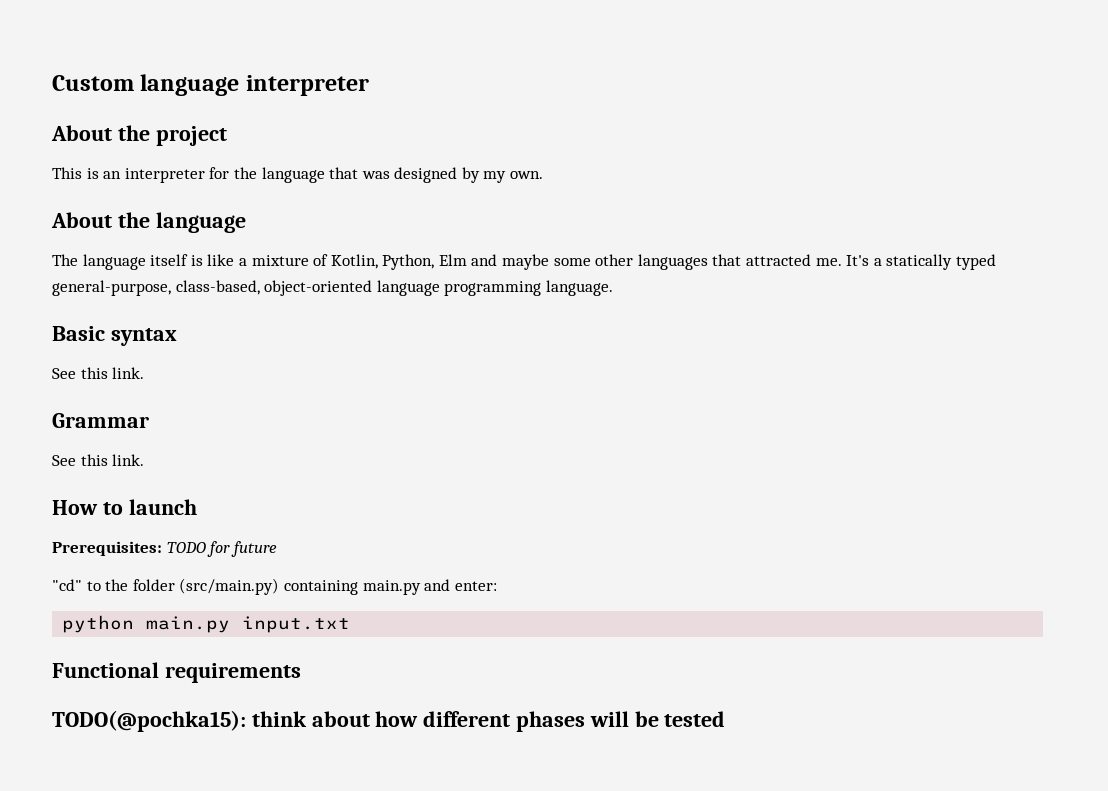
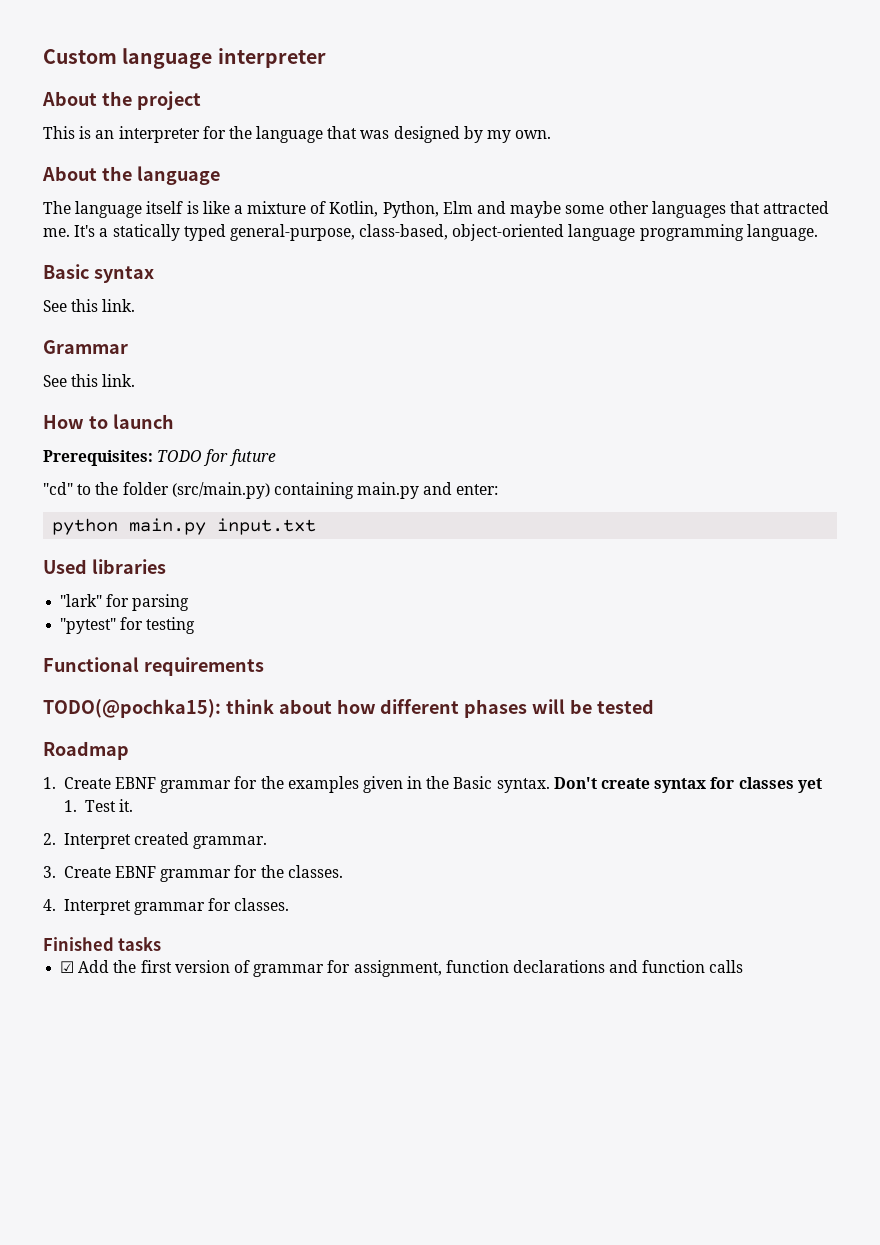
+ Used libraries
+ "lark" for parsing
+ "pytest" for testing
+ Roadmap
+ 1. Create EBNF grammar for the examples given in the Basic syntax. Don't create syntax for classes yet
+ 1. Test it.
+ 2. Interpret created grammar.
+ 3. Create EBNF grammar for the classes.
+ 4. Interpret grammar for classes.
+ Finished tasks
+ ☑ Add the first version of grammar for assignment, function declarations and function calls

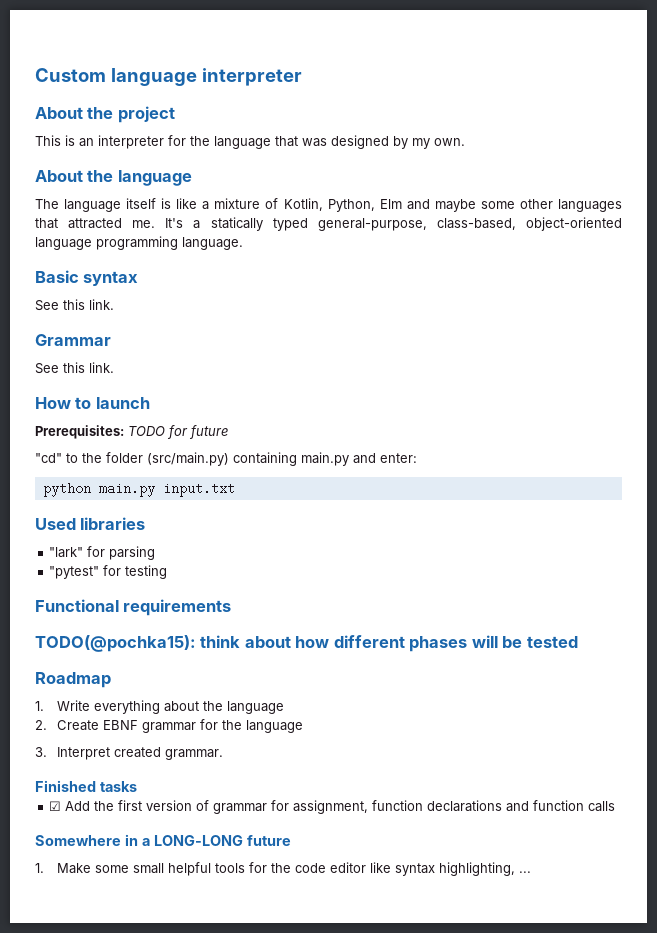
- 1. Create EBNF grammar for the examples given in the Basic syntax. Don't create syntax for classes yet
- 1. Test it.
- 2. Interpret created grammar.
- 3. Create EBNF grammar for the classes.
- 4. Interpret grammar for classes.
+ 1. Write everything about the language
+ 2. Create EBNF grammar for the language
+ 3. Interpret created grammar.
+ Somewhere in a LONG-LONG future
+ 1. Make some small helpful tools for the code editor like syntax highlighting, ...

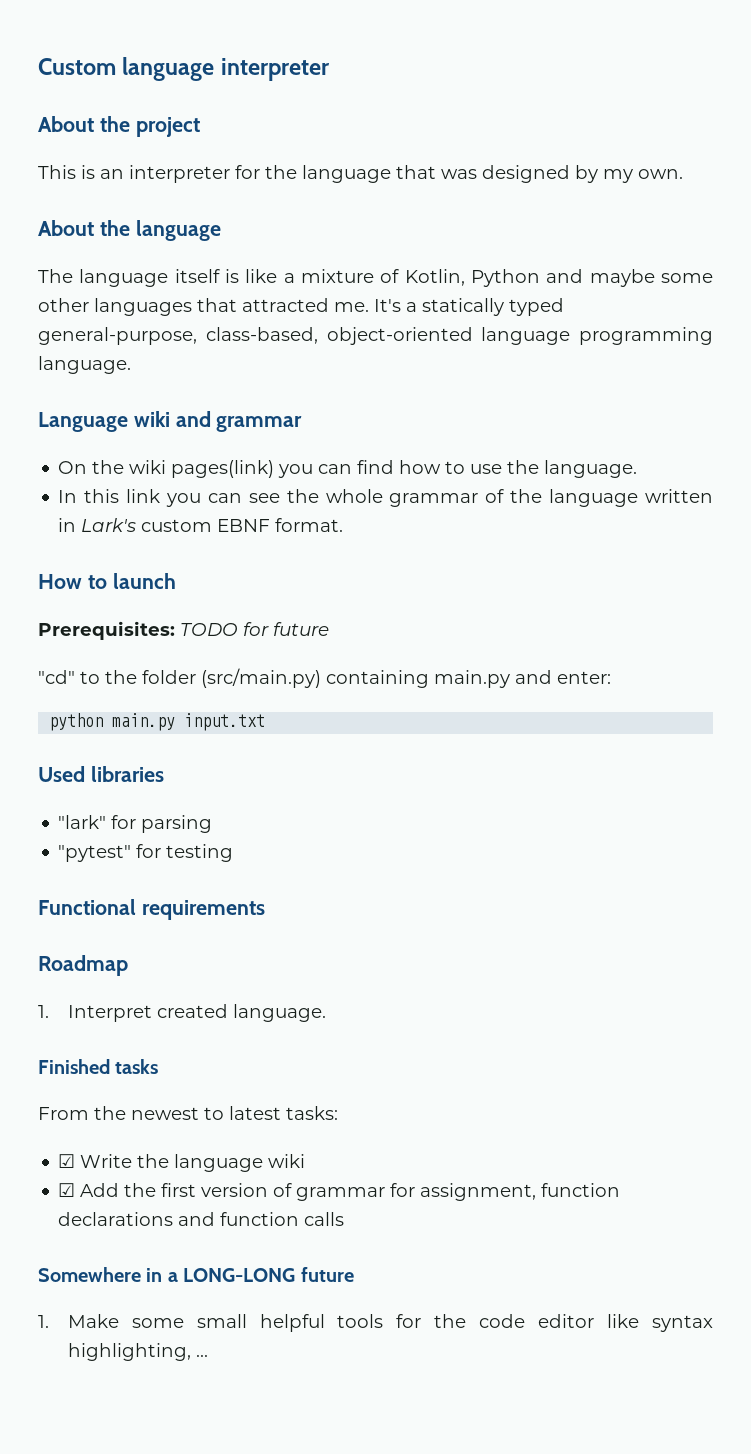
- The language itself is like a mixture of Kotlin, Python, Elm and maybe some other languages that attracted me.
+ The language itself is like a mixture of Kotlin, Python and maybe some other languages that attracted me.
- Basic syntax
- See this link.
- Grammar
- See this link.
+ Language wiki and grammar
+ On the wiki pages(link) you can find how to use the language.
+ In this link you can see the whole grammar of the language written in Lark's custom EBNF format.
- TODO(@pochka15): think about how different phases will be tested
  Roadmap
- 1. Write everything about the language
- 2. Create EBNF grammar for the language
- 3. Interpret created grammar.
+ 1. Interpret created language.
+ From the newest to latest tasks:
+ ☑ Write the language wiki

